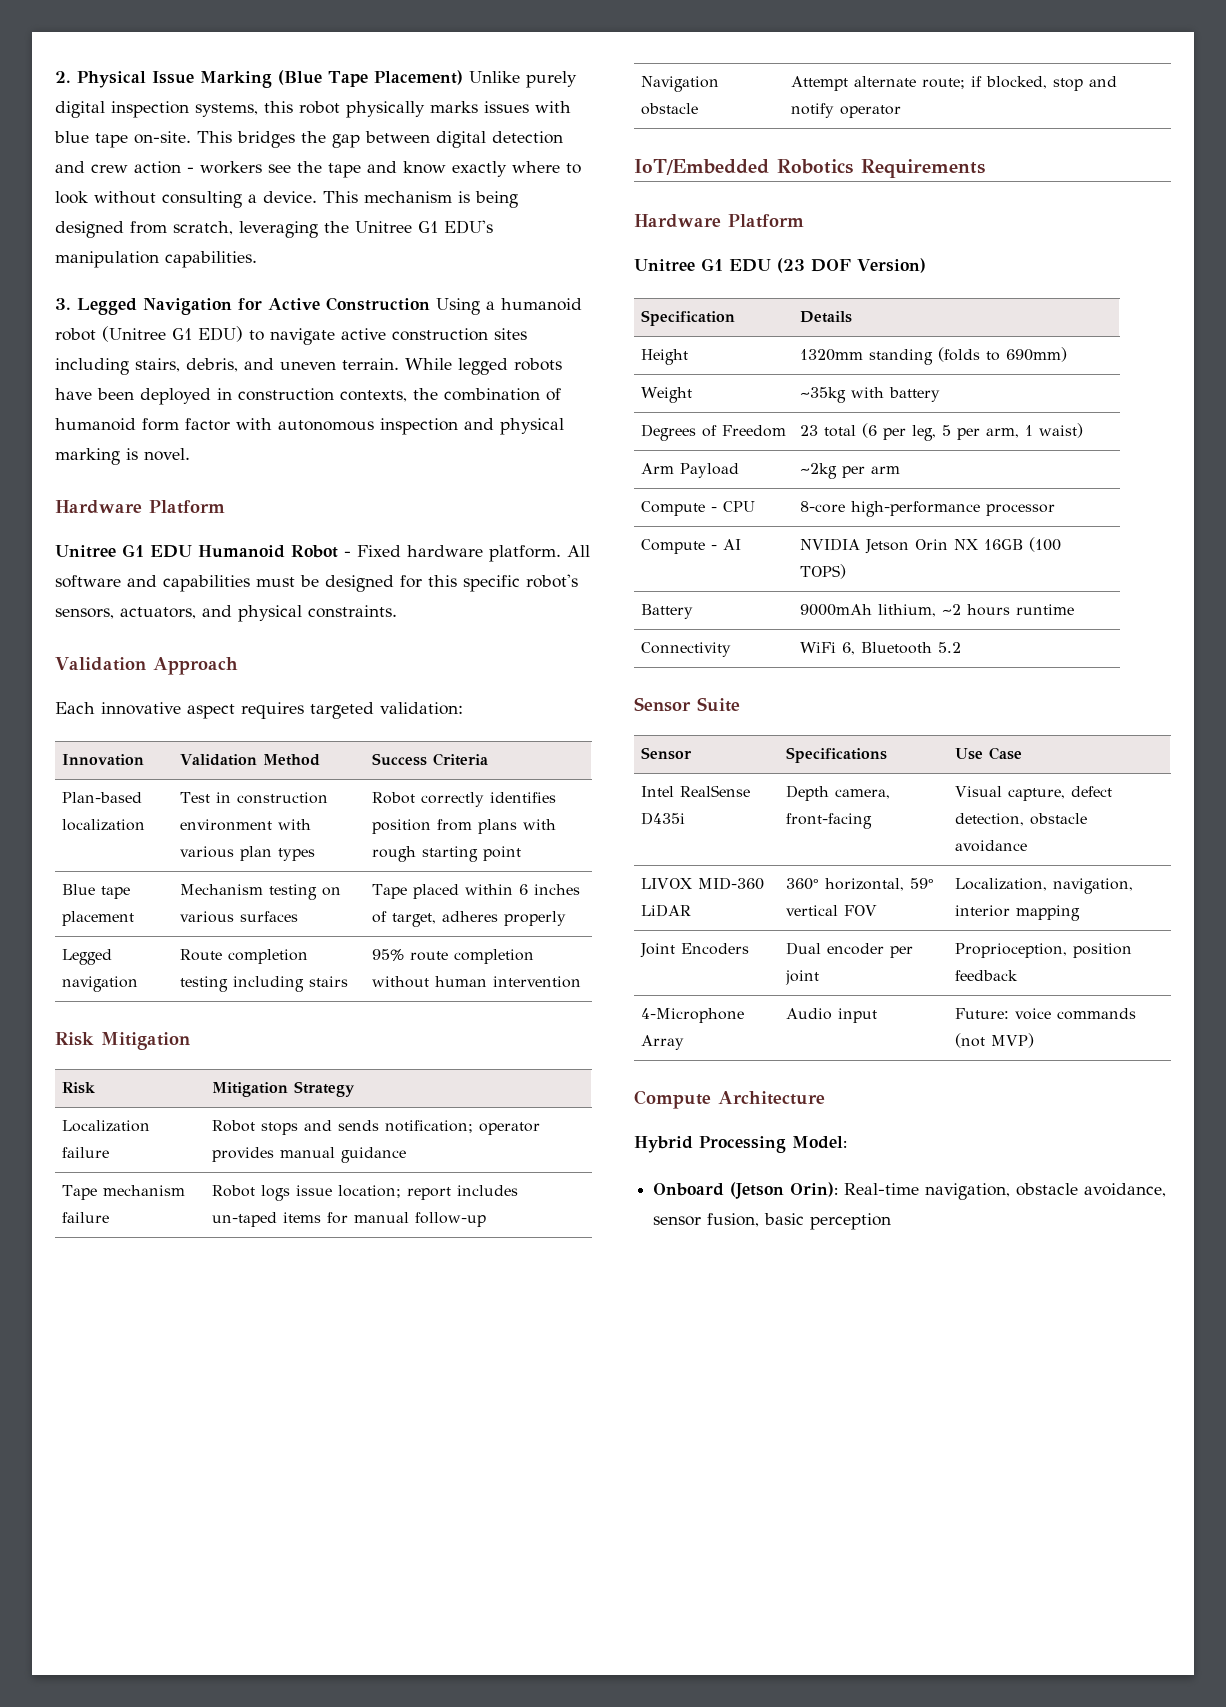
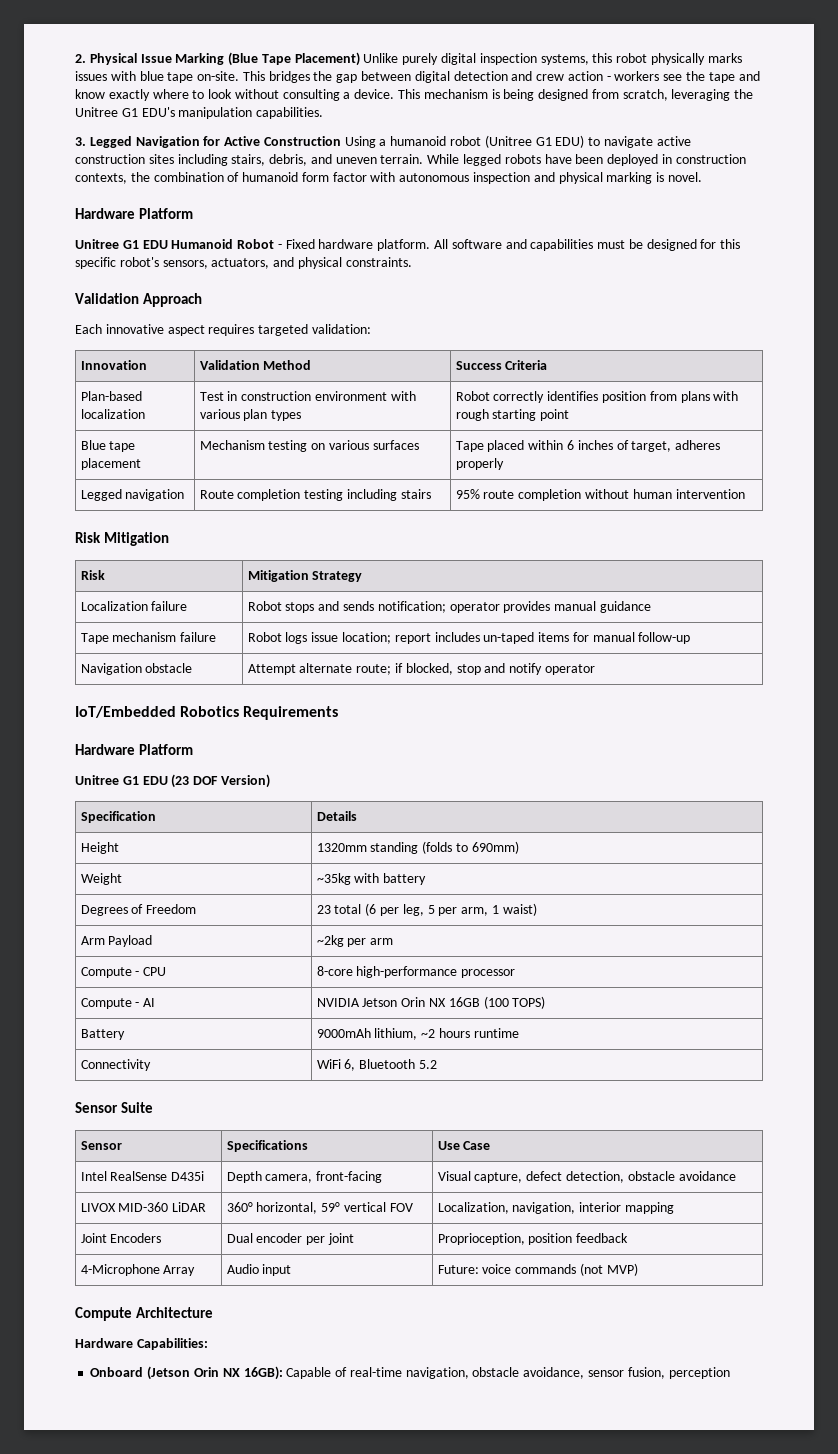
- Hybrid Processing Model:
+ Hardware Capabilities:
- Onboard (Jetson Orin): Real-time navigation, obstacle avoidance, sensor fusion, basic perception
+ Onboard (Jetson Orin NX 16GB): Capable of real-time navigation, obstacle avoidance, sensor fusion, perception

